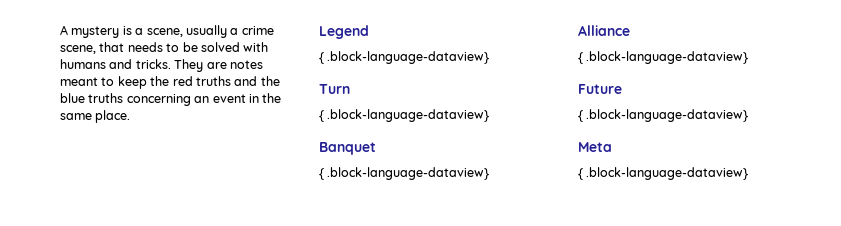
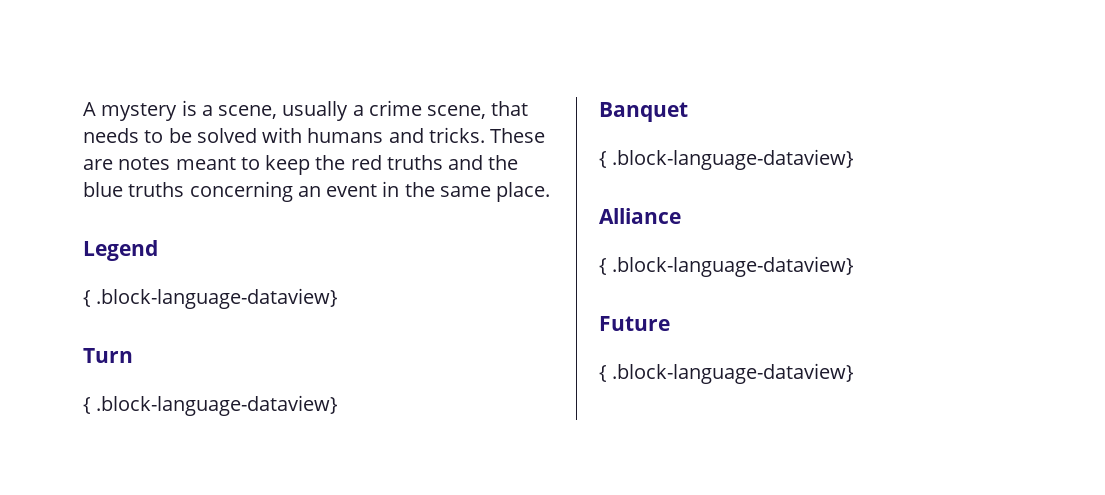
- They are notes meant to keep the red truths and the blue truths concerning an event in the same place.
+ These are notes meant to keep the red truths and the blue truths concerning an event in the same place.
- Meta
- { .block-language-dataview}

